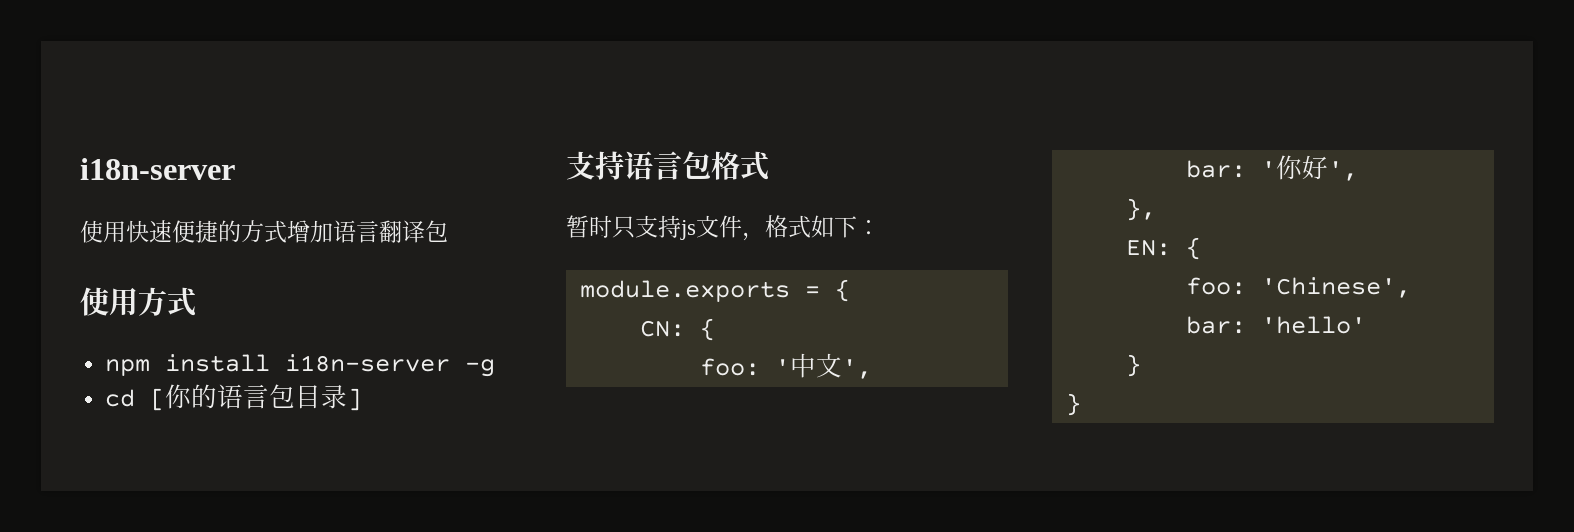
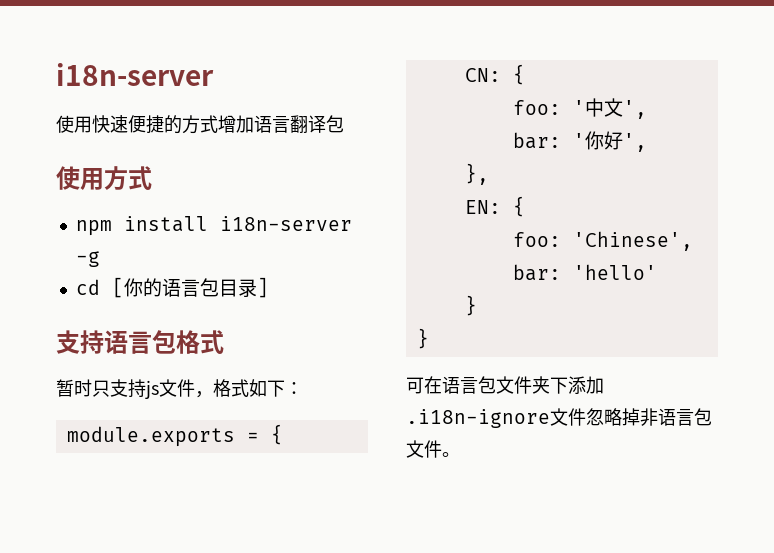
+ 可在语言包文件夹下添加.i18n-ignore文件忽略掉非语言包文件。

